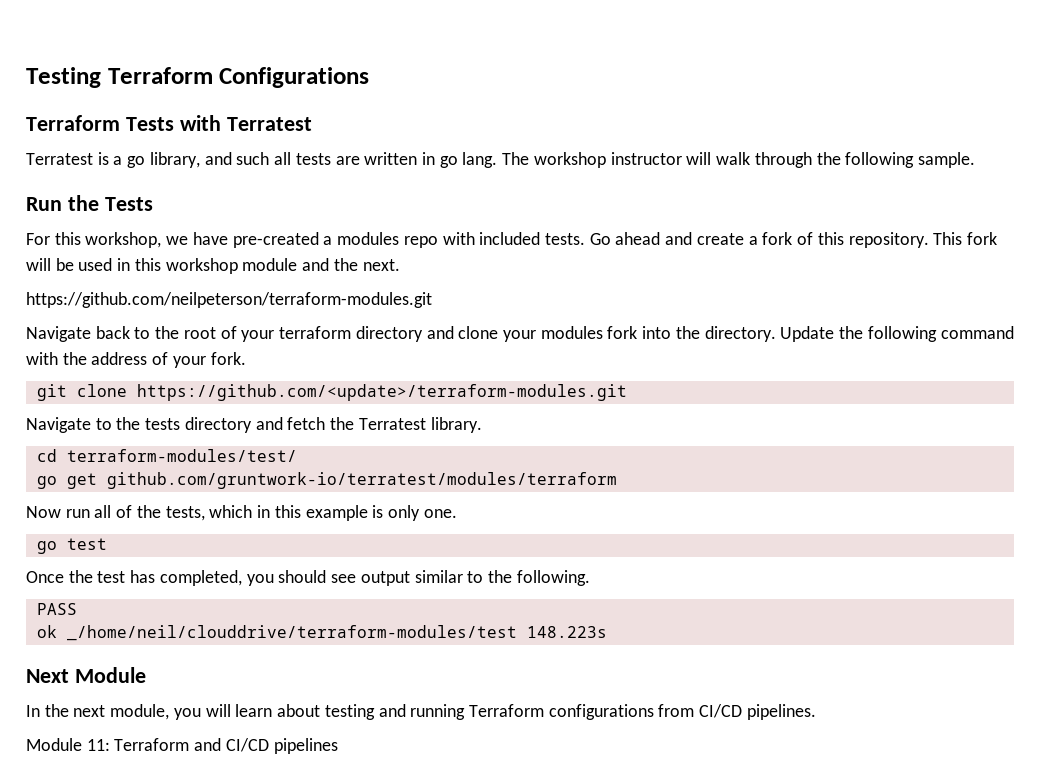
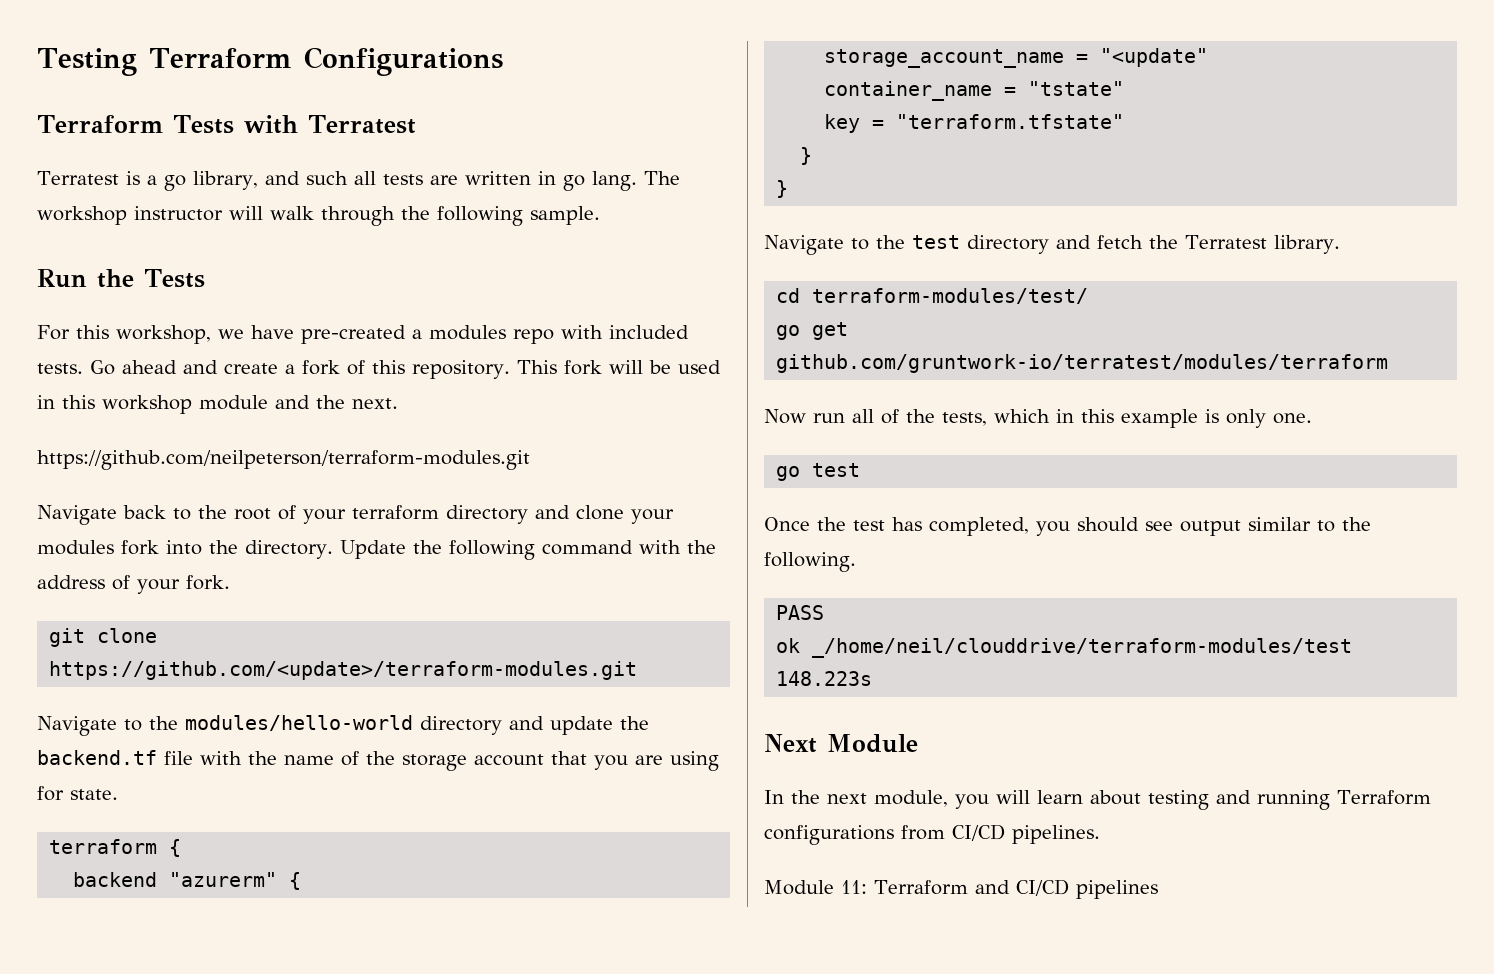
- Navigate to the tests directory and fetch the Terratest library.
+ Navigate to the modules/hello-world directory and update the backend.tf file with the name of the storage account that you are using for state.
+ terraform {
+ backend "azurerm" {
+ storage_account_name = "<update"
+ container_name = "tstate"
+ key = "terraform.tfstate"
+ }
+ }
+ Navigate to the test directory and fetch the Terratest library.

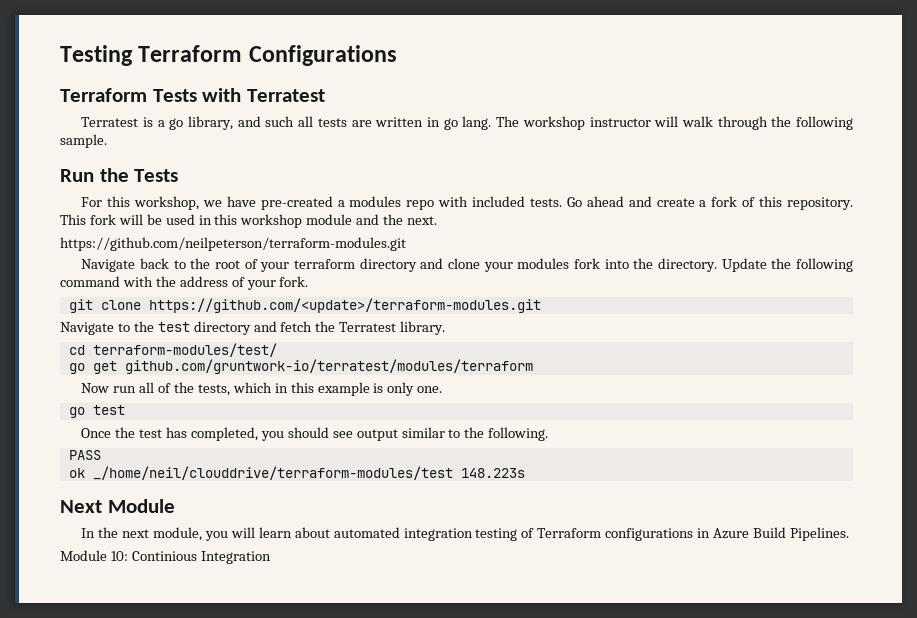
- Navigate to the modules/hello-world directory and update the backend.tf file with the name of the storage account that you are using for state.
- terraform {
- backend "azurerm" {
- storage_account_name = "<update"
- container_name = "tstate"
- key = "terraform.tfstate"
- }
- }
- In the next module, you will learn about testing and running Terraform configurations from CI/CD pipelines.
- Module 11: Terraform and CI/CD pipelines
+ In the next module, you will learn about automated integration testing of Terraform configurations in Azure Build Pipelines.
+ Module 10: Continious Integration

